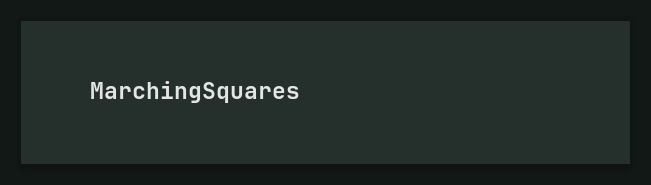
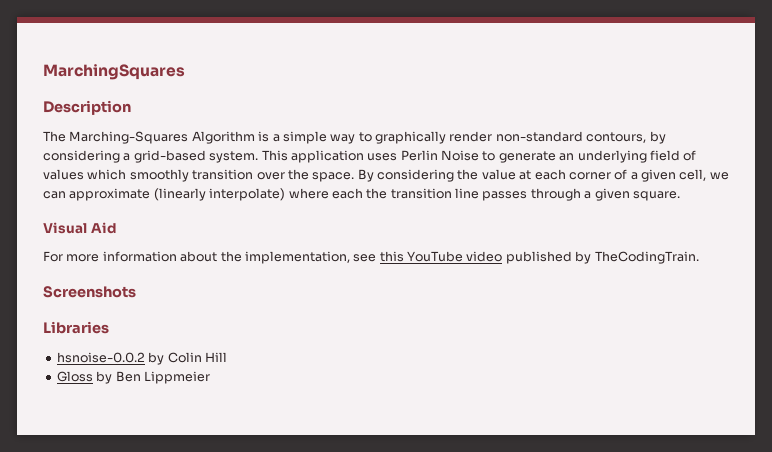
+ Description
+ The Marching-Squares Algorithm is a simple way to graphically render non-standard contours, by considering a grid-based system. This application uses Perlin Noise to generate an underlying field of values which smoothly transition over the space. By considering the value at each corner of a given cell, we can approximate (linearly interpolate) where each the transition line passes through a given square.
+ Visual Aid
+ For more information about the implementation, see this YouTube video published by TheCodingTrain.
+ Screenshots
+ Libraries
+ hsnoise-0.0.2 by Colin Hill
+ Gloss by Ben Lippmeier

